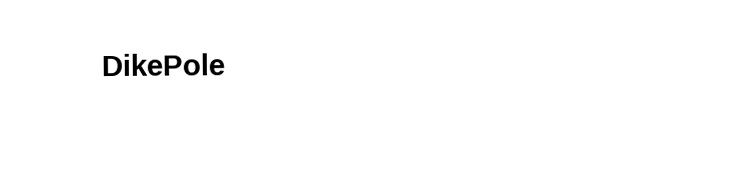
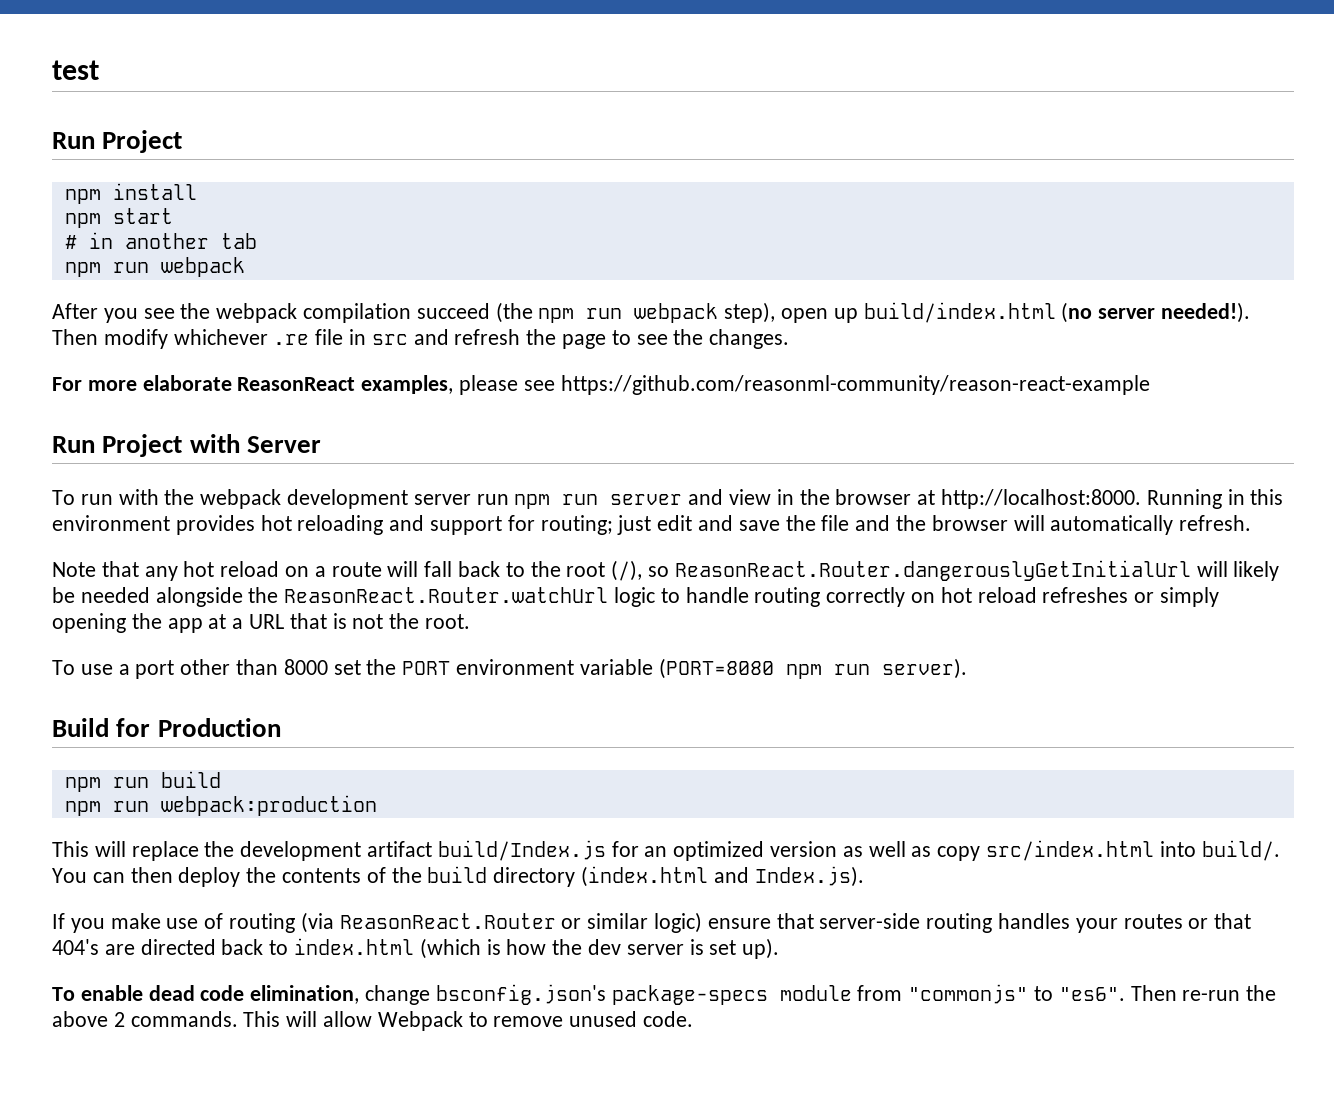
- DikePole
+ test
+ Run Project
+ npm install
+ npm start
+ # in another tab
+ npm run webpack
+ After you see the webpack compilation succeed (the npm run webpack step), open up build/index.html (no server needed!). Then modify whichever .re file in src and refresh the page to see the changes.
+ For more elaborate ReasonReact examples, please see https://github.com/reasonml-community/reason-react-example
+ Run Project with Server
+ To run with the webpack development server run npm run server and view in the browser at http://localhost:8000. Running in this environment provides hot reloading and support for routing; just edit and save the file and the browser will automatically refresh.
+ Note that any hot reload on a route will fall back to the root (/), so ReasonReact.Router.dangerouslyGetInitialUrl will likely be needed alongside the ReasonReact.Router.watchUrl logic to handle routing correctly on hot reload refreshes or simply opening the app at a URL that is not the root.
+ To use a port other than 8000 set the PORT environment variable (PORT=8080 npm run server).
+ Build for Production
+ npm run build
+ npm run webpack:production
+ This will replace the development artifact build/Index.js for an optimized version as well as copy src/index.html into build/. You can then deploy the contents of the build directory (index.html and Index.js).
+ If you make use of routing (via ReasonReact.Router or similar logic) ensure that server-side routing handles your routes or that 404's are directed back to index.html (which is how the dev server is set up).
+ To enable dead code elimination, change bsconfig.json's package-specs module from "commonjs" to "es6". Then re-run the above 2 commands. This will allow Webpack to remove unused code.

